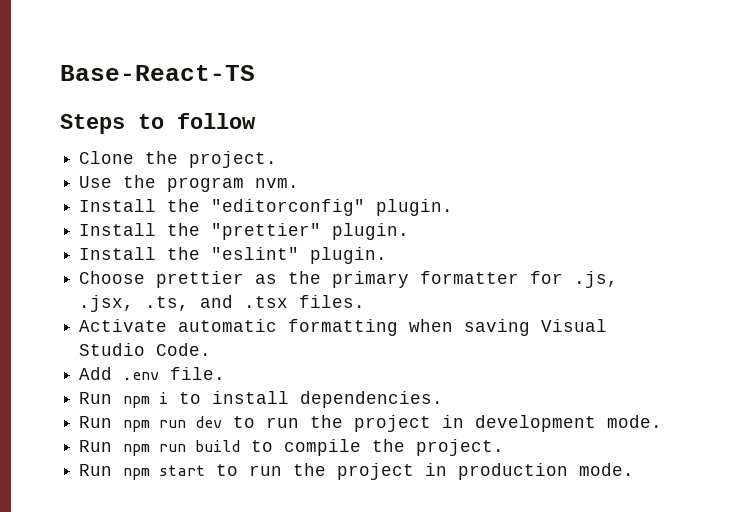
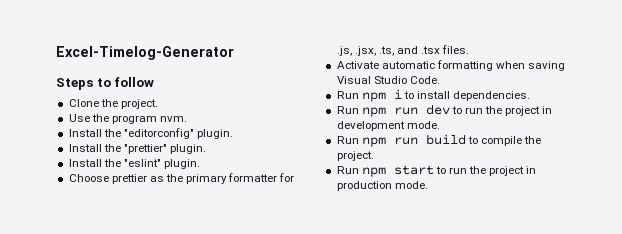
- Base-React-TS
+ Excel-Timelog-Generator
- Add .env file.

